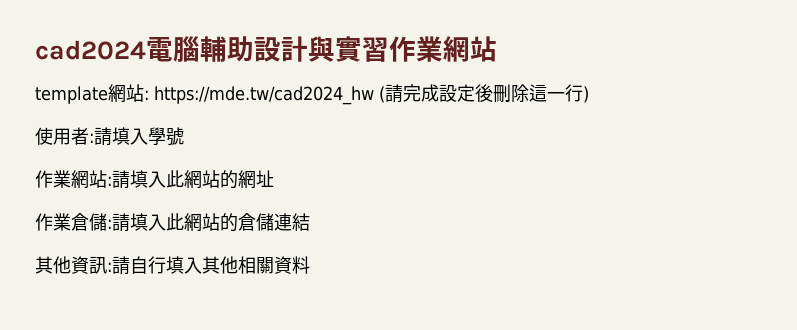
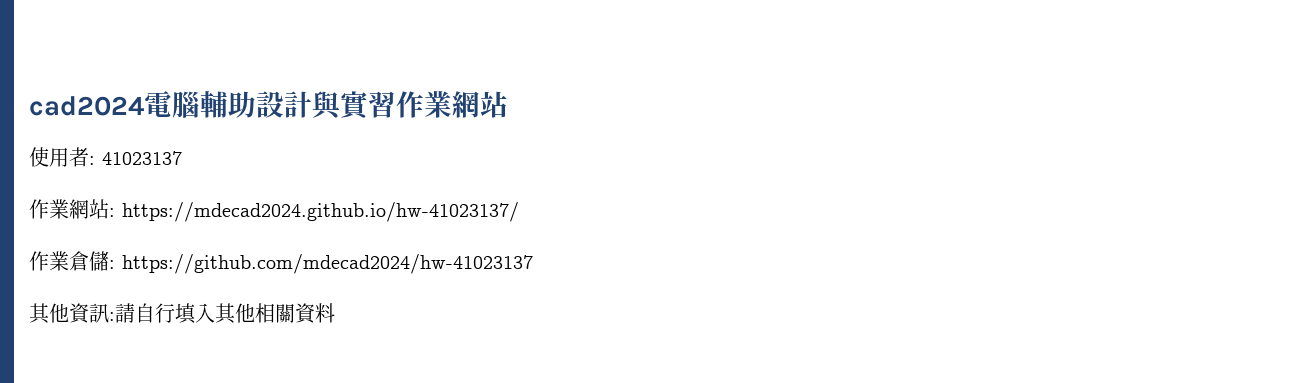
- template網站: https://mde.tw/cad2024_hw (請完成設定後刪除這一行)
- 使用者:請填入學號
+ 使用者: 41023137
- 作業網站:請填入此網站的網址
+ 作業網站: https://mdecad2024.github.io/hw-41023137/
- 作業倉儲:請填入此網站的倉儲連結
+ 作業倉儲: https://github.com/mdecad2024/hw-41023137

